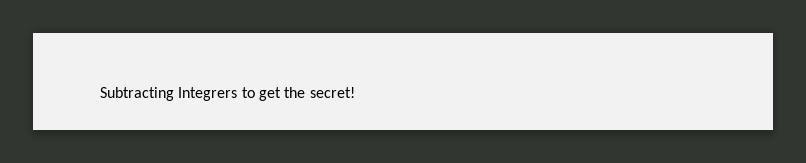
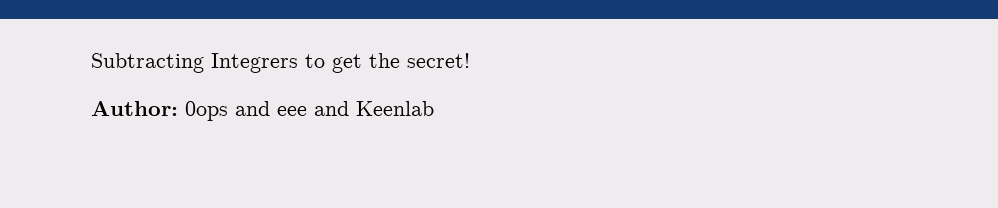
+ Author: 0ops and eee and Keenlab

